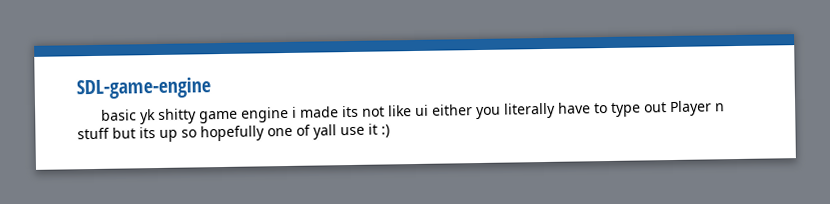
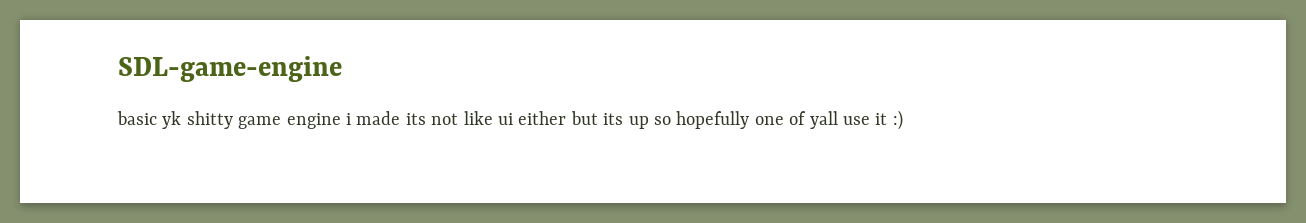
- basic yk shitty game engine i made its not like ui either you literally have to type out Player n stuff but its up so hopefully one of yall use it :)
+ basic yk shitty game engine i made its not like ui either but its up so hopefully one of yall use it :)

